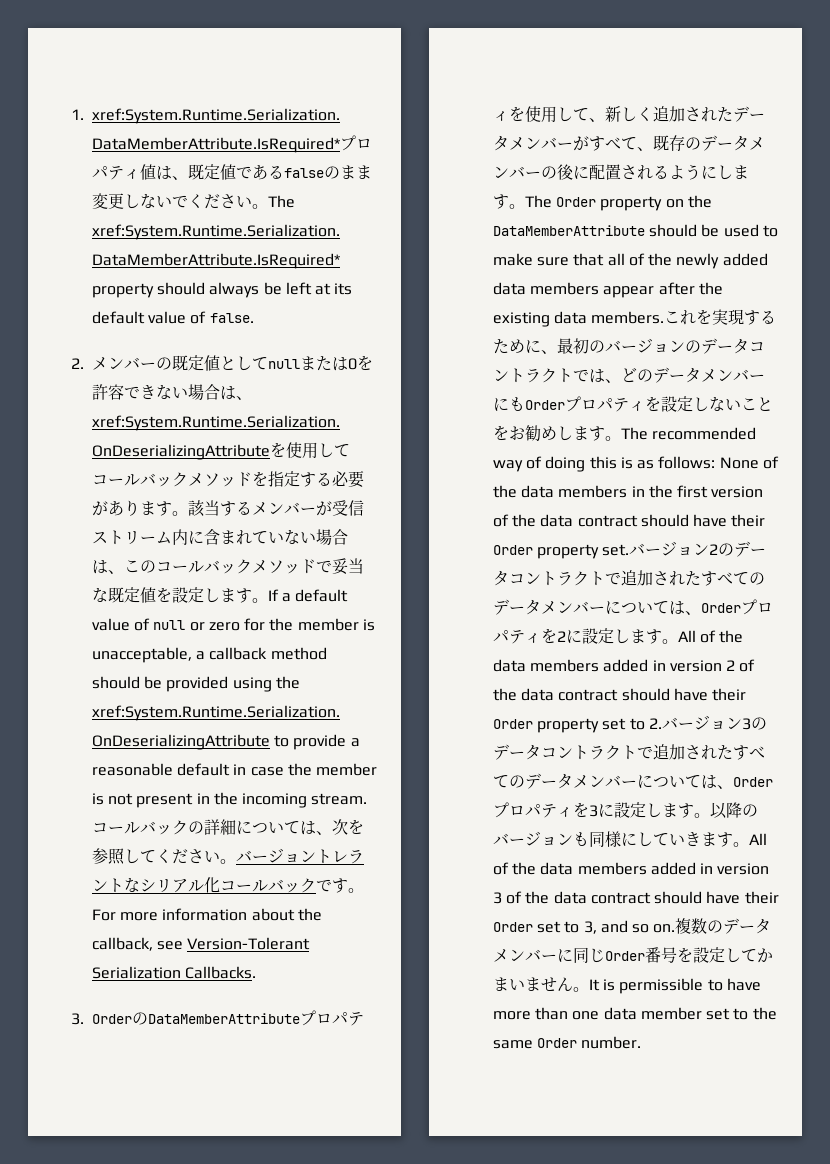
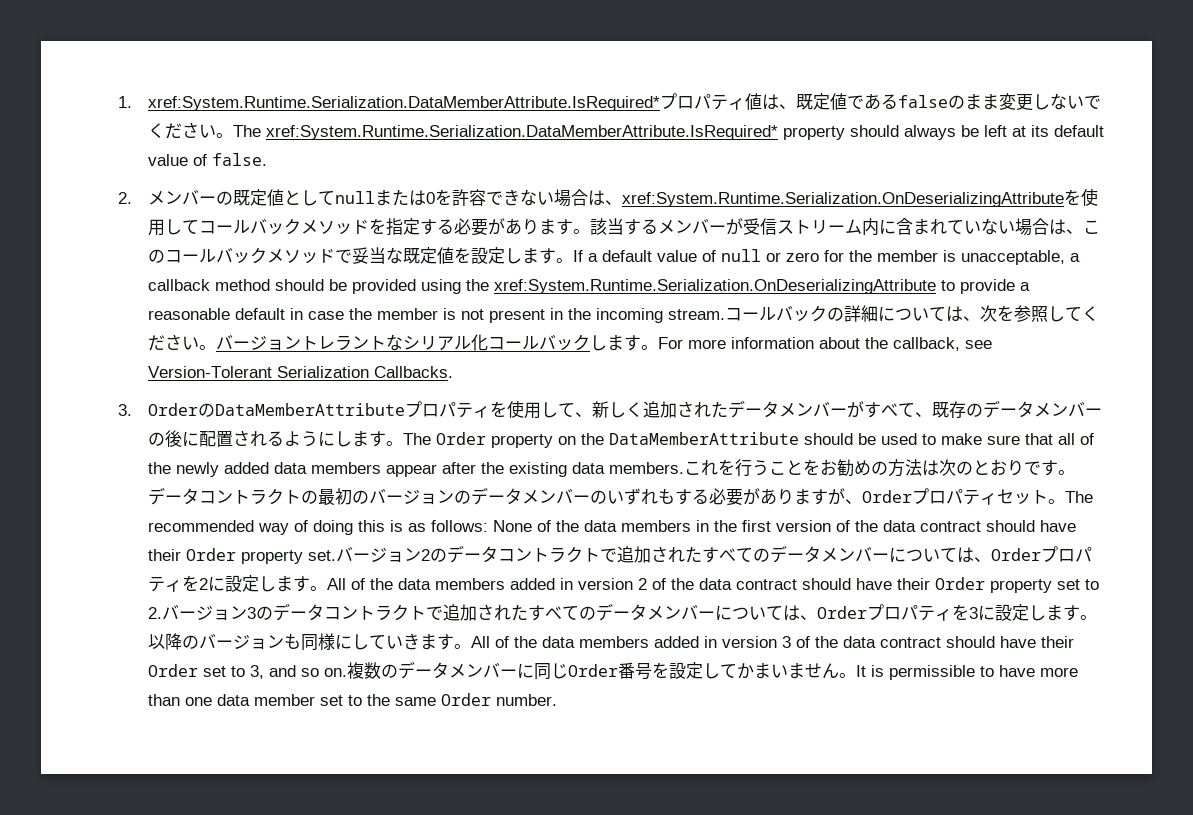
- バージョントレラントなシリアル化コールバックです。
+ バージョントレラントなシリアル化コールバックします。
- これを実現するために、最初のバージョンのデータコントラクトでは、どのデータメンバーにもOrderプロパティを設定しないことをお勧めします。
+ これを行うことをお勧めの方法は次のとおりです。データコントラクトの最初のバージョンのデータメンバーのいずれもする必要がありますが、Orderプロパティセット。

